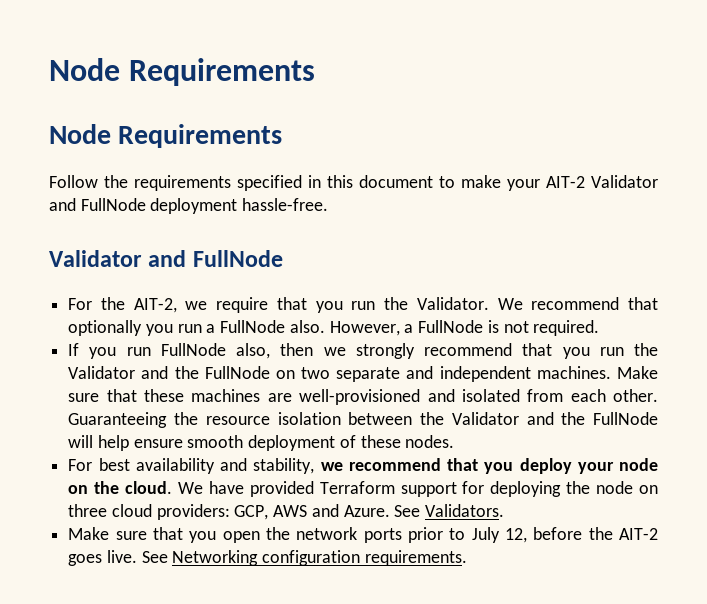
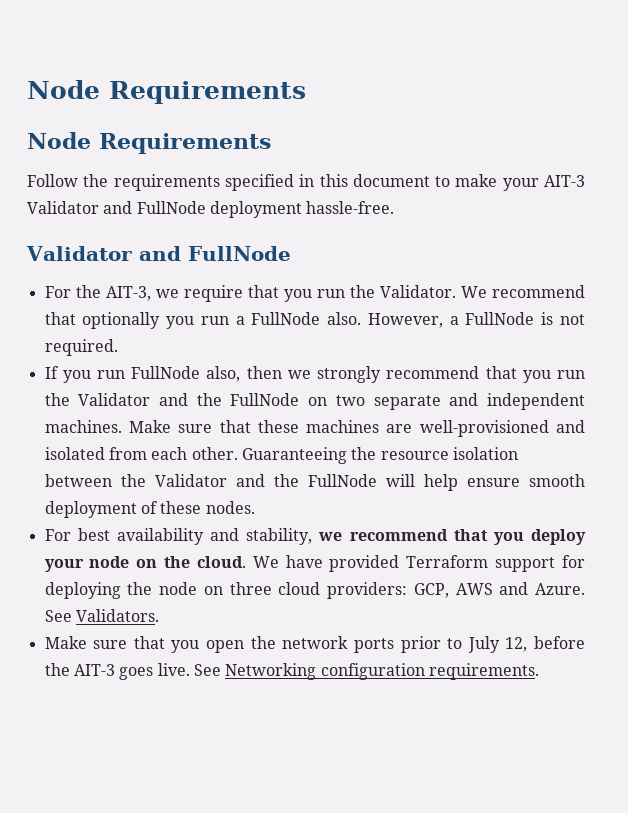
- Follow the requirements specified in this document to make your AIT-2 Validator and FullNode deployment hassle-free.
+ Follow the requirements specified in this document to make your AIT-3 Validator and FullNode deployment hassle-free.
- For the AIT-2, we require that you run the Validator.
+ For the AIT-3, we require that you run the Validator.
- Make sure that you open the network ports prior to July 12, before the AIT-2 goes live.
+ Make sure that you open the network ports prior to July 12, before the AIT-3 goes live.

